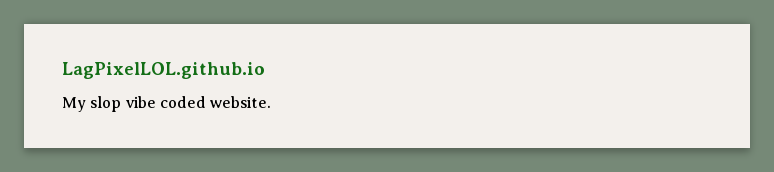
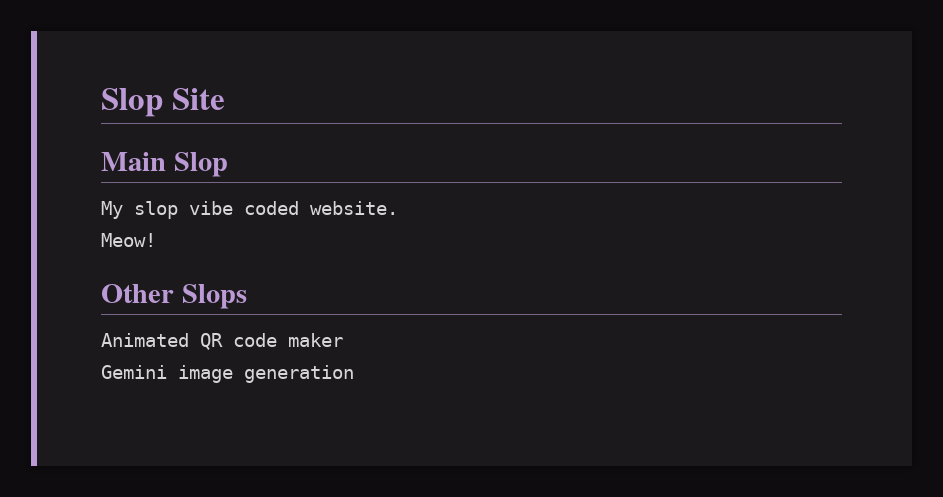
- LagPixelLOL.github.io
+ Slop Site
+ Main Slop
+ Meow!
+ Other Slops
+ Animated QR code maker
+ Gemini image generation

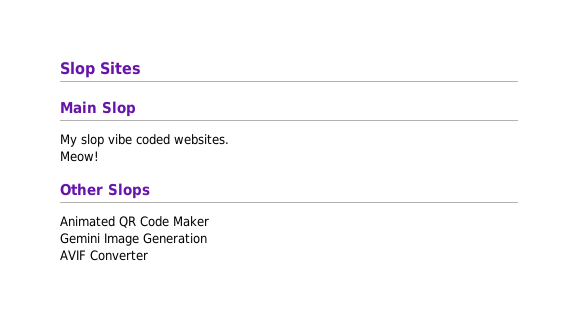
- Slop Site
+ Slop Sites
- My slop vibe coded website.
+ My slop vibe coded websites.
- Animated QR code maker
+ Animated QR Code Maker
- Gemini image generation
+ Gemini Image Generation
+ AVIF Converter

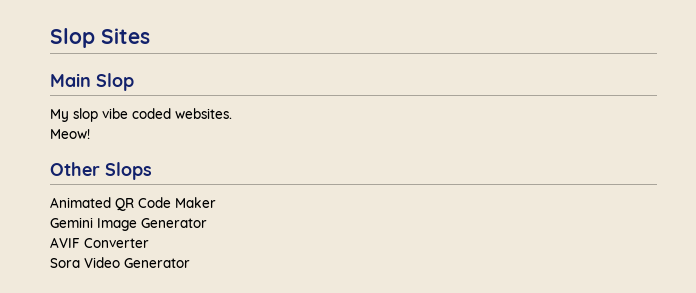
- Gemini Image Generation
+ Gemini Image Generator
+ Sora Video Generator

